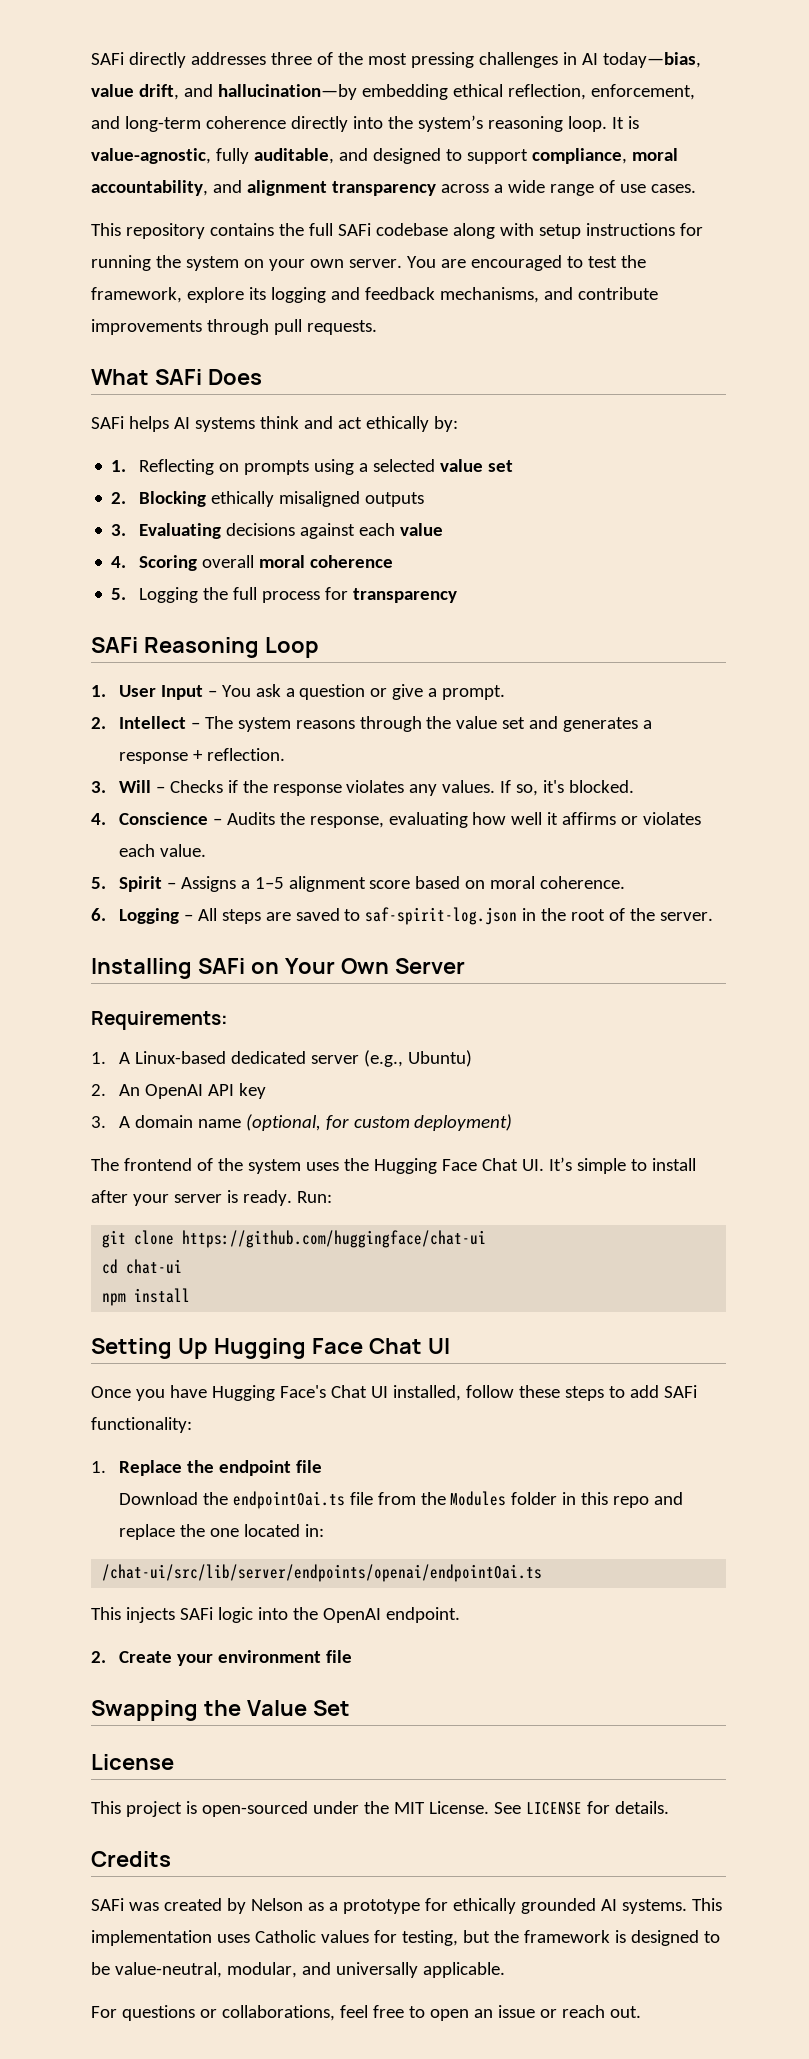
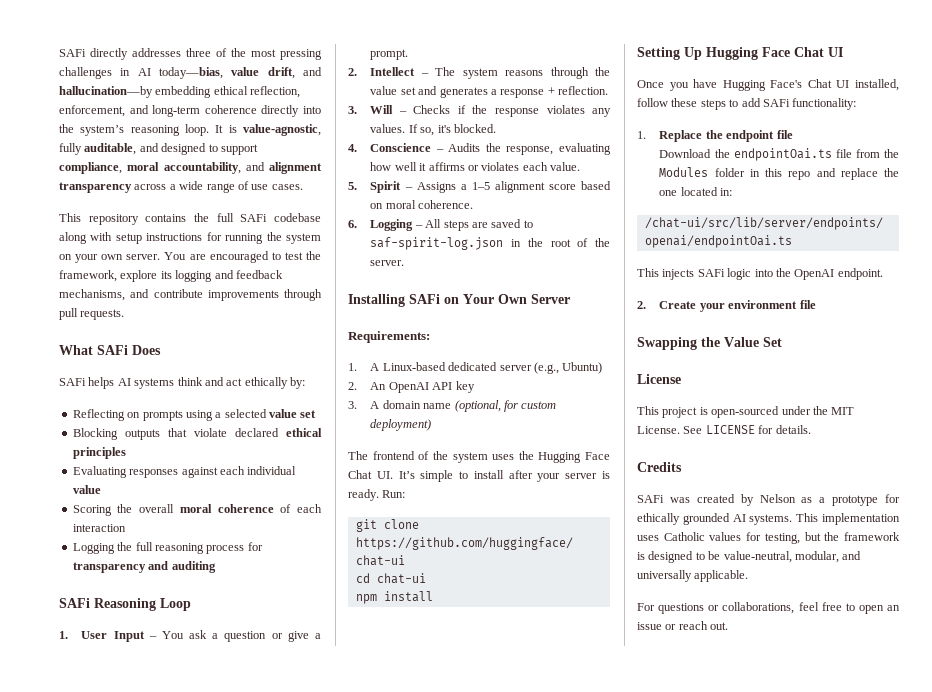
- 1. Reflecting on prompts using a selected value set
+ Reflecting on prompts using a selected value set
- 2. Blocking ethically misaligned outputs
- 3. Evaluating decisions against each value
+ Blocking outputs that violate declared ethical principles
+ Evaluating responses against each individual value
- 4. Scoring overall moral coherence
- 5. Logging the full process for transparency
+ Scoring the overall moral coherence of each interaction
+ Logging the full reasoning process for transparency and auditing

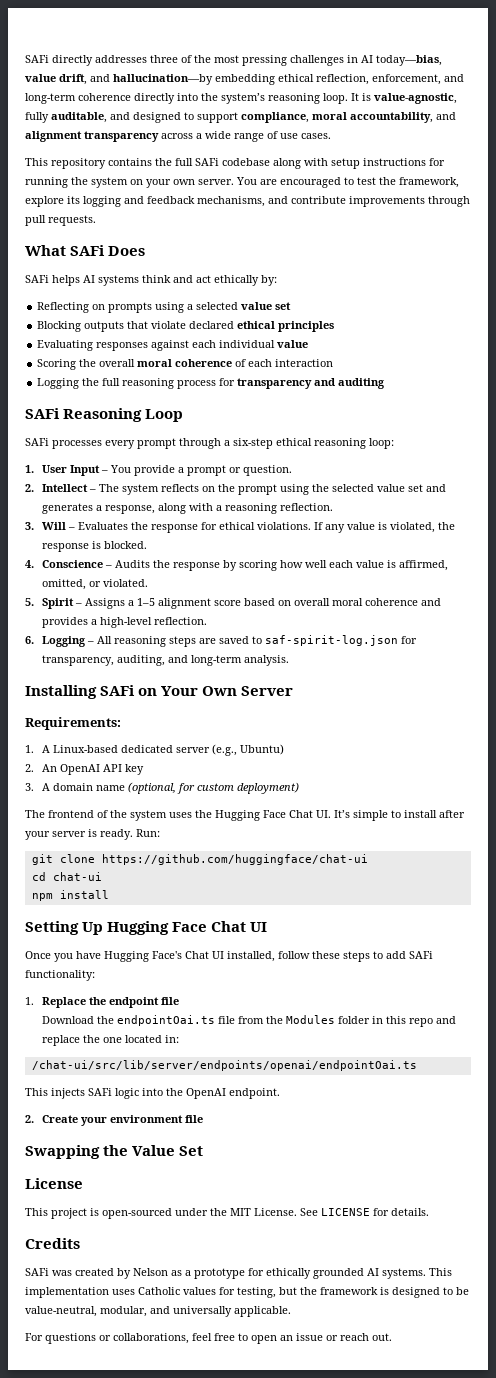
+ SAFi processes every prompt through a six-step ethical reasoning loop:
- 1. User Input – You ask a question or give a prompt.
+ 1. User Input – You provide a prompt or question.
- 2. Intellect – The system reasons through the value set and generates a response + reflection.
+ 2. Intellect – The system reflects on the prompt using the selected value set and generates a response, along with a reasoning reflection.
- 3. Will – Checks if the response violates any values. If so, it's blocked.
+ 3. Will – Evaluates the response for ethical violations. If any value is violated, the response is blocked.
- 4. Conscience – Audits the response, evaluating how well it affirms or violates each value.
+ 4. Conscience – Audits the response by scoring how well each value is affirmed, omitted, or violated.
- 5. Spirit – Assigns a 1–5 alignment score based on moral coherence.
+ 5. Spirit – Assigns a 1–5 alignment score based on overall moral coherence and provides a high-level reflection.
- 6. Logging – All steps are saved to saf-spirit-log.json in the root of the server.
+ 6. Logging – All reasoning steps are saved to saf-spirit-log.json for transparency, auditing, and long-term analysis.

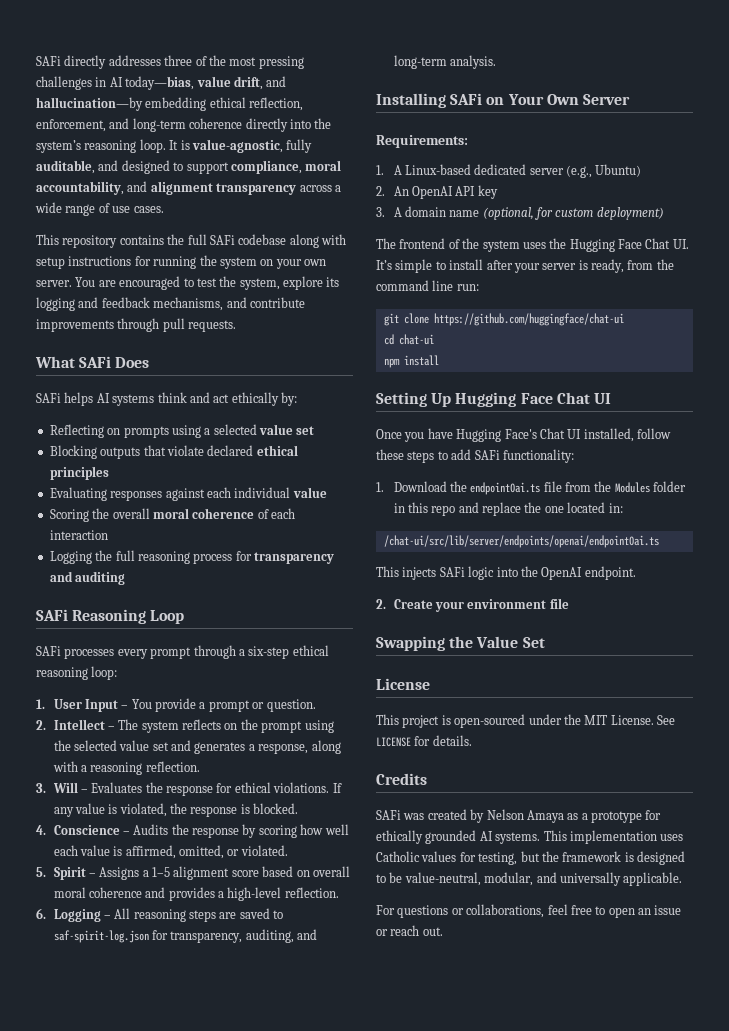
- You are encouraged to test the framework, explore its logging and feedback mechanisms, and contribute improvements through pull requests.
+ You are encouraged to test the system, explore its logging and feedback mechanisms, and contribute improvements through pull requests.
- The frontend of the system uses the Hugging Face Chat UI. It’s simple to install after your server is ready. Run:
+ The frontend of the system uses the Hugging Face Chat UI. It’s simple to install after your server is ready, from the command line run:
- 1. Replace the endpoint file
- Download the endpointOai.ts file from the Modules folder in this repo and replace the one located in:
+ 1. Download the endpointOai.ts file from the Modules folder in this repo and replace the one located in:
- SAFi was created by Nelson as a prototype for ethically grounded AI systems.
+ SAFi was created by Nelson Amaya as a prototype for ethically grounded AI systems.

